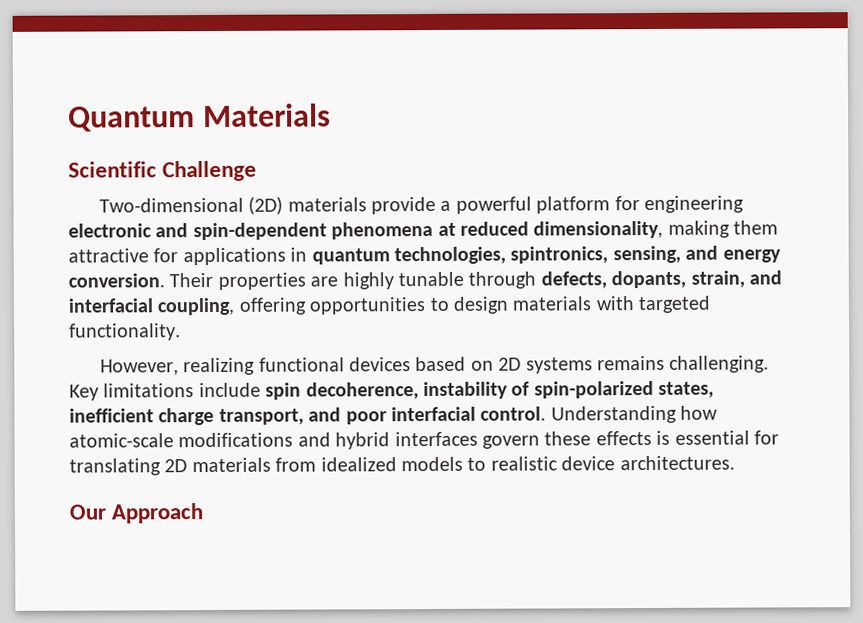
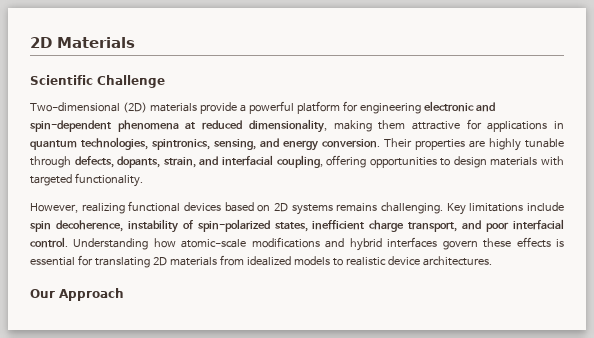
- Quantum Materials
+ 2D Materials

